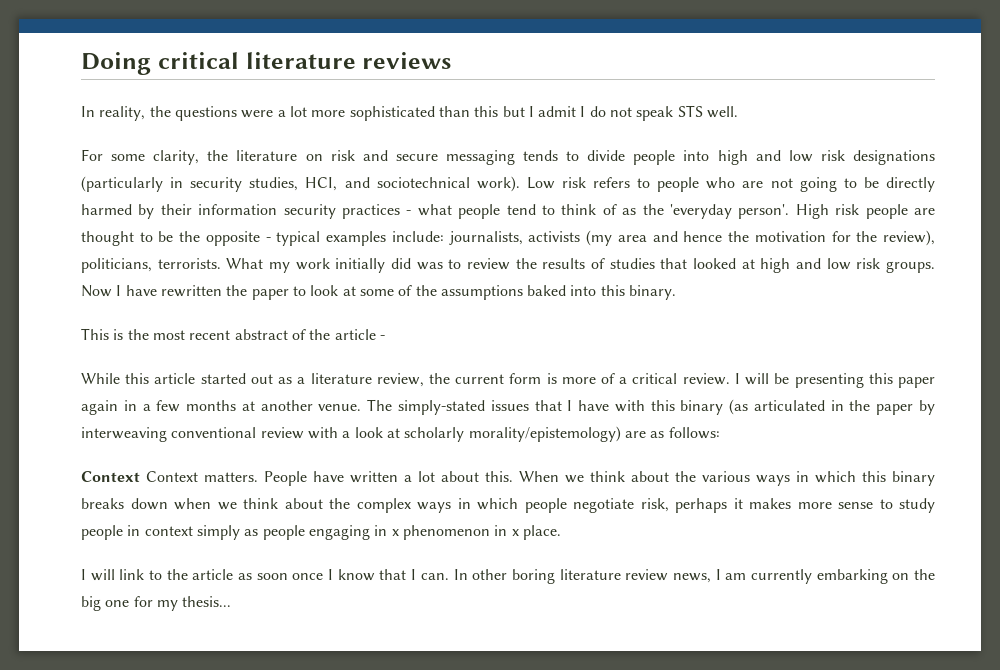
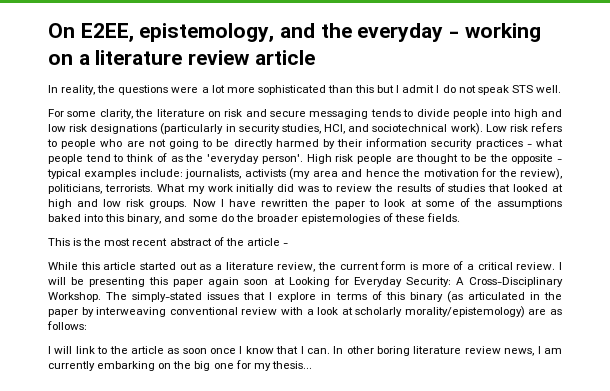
- Doing critical literature reviews
+ On E2EE, epistemology, and the everyday - working on a literature review article
- Now I have rewritten the paper to look at some of the assumptions baked into this binary.
+ Now I have rewritten the paper to look at some of the assumptions baked into this binary, and some do the broader epistemologies of these fields.
- I will be presenting this paper again in a few months at another venue.
+ I will be presenting this paper again soon at Looking for Everyday Security: A Cross-Disciplinary Workshop.
- The simply-stated issues that I have with this binary (as articulated in the paper by interweaving conventional review with a look at scholarly morality/epistemology) are as follows:
+ The simply-stated issues that I explore in terms of this binary (as articulated in the paper by interweaving conventional review with a look at scholarly morality/epistemology) are as follows:
- Context Context matters. People have written a lot about this. When we think about the various ways in which this binary breaks down when we think about the complex ways in which people negotiate risk, perhaps it makes more sense to study people in context simply as people engaging in x phenomenon in x place.

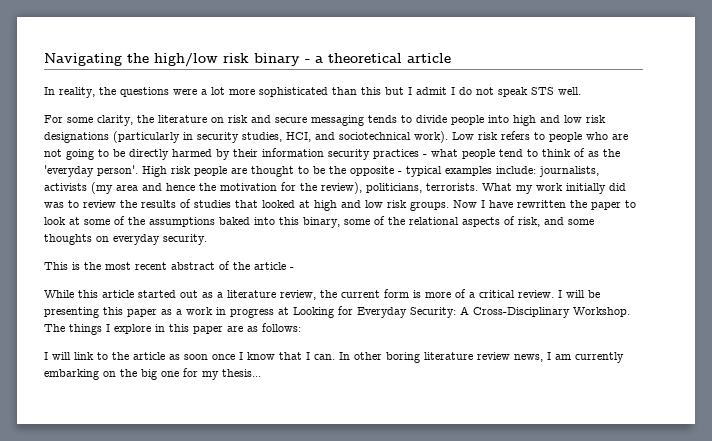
- On E2EE, epistemology, and the everyday - working on a literature review article
+ Navigating the high/low risk binary - a theoretical article
- Now I have rewritten the paper to look at some of the assumptions baked into this binary, and some do the broader epistemologies of these fields.
+ Now I have rewritten the paper to look at some of the assumptions baked into this binary, some of the relational aspects of risk, and some thoughts on everyday security.
- I will be presenting this paper again soon at Looking for Everyday Security: A Cross-Disciplinary Workshop.
+ I will be presenting this paper as a work in progress at Looking for Everyday Security: A Cross-Disciplinary Workshop.
- The simply-stated issues that I explore in terms of this binary (as articulated in the paper by interweaving conventional review with a look at scholarly morality/epistemology) are as follows:
+ The things I explore in this paper are as follows:

